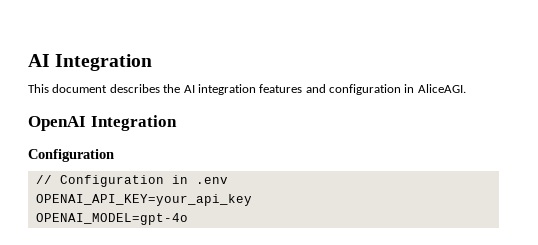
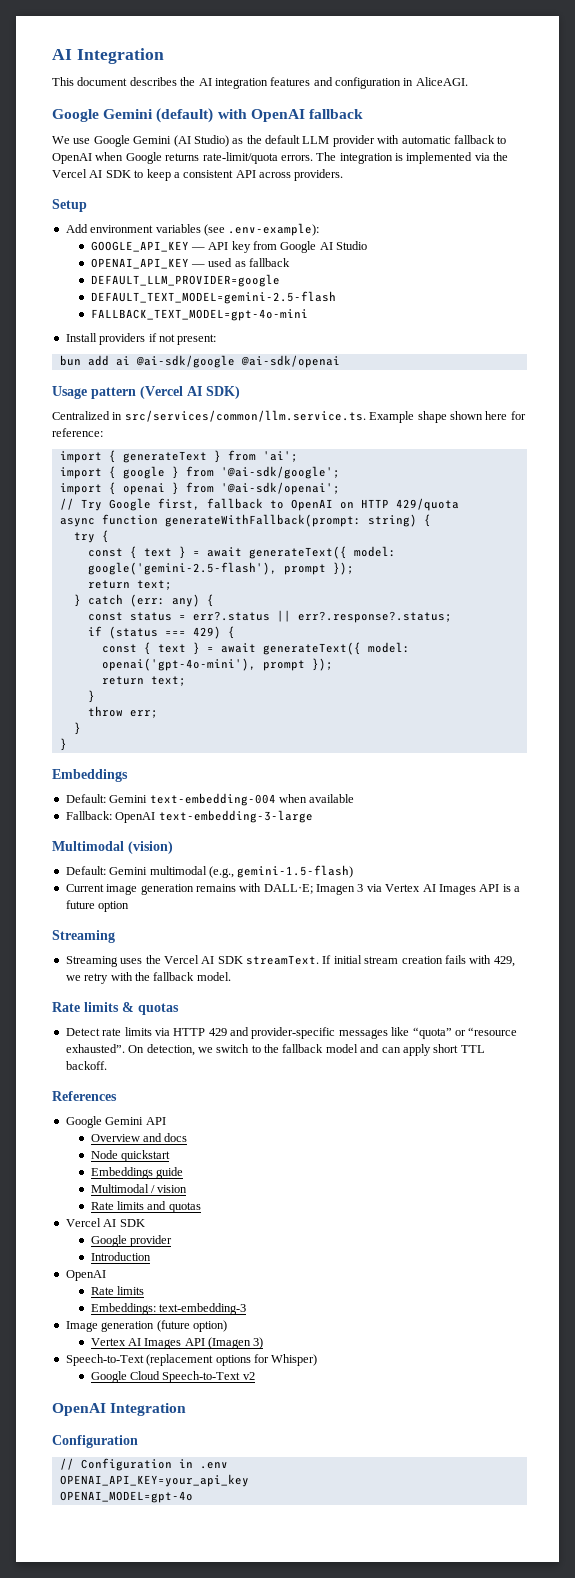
+ Google Gemini (default) with OpenAI fallback
+ We use Google Gemini (AI Studio) as the default LLM provider with automatic fallback to OpenAI when Google returns rate-limit/quota errors. The integration is implemented via the Vercel AI SDK to keep a consistent API across providers.
+ Setup
+ Add environment variables (see .env-example):
+ GOOGLE_API_KEY — API key from Google AI Studio
+ OPENAI_API_KEY — used as fallback
+ DEFAULT_LLM_PROVIDER=google
+ DEFAULT_TEXT_MODEL=gemini-2.5-flash
+ FALLBACK_TEXT_MODEL=gpt-4o-mini
+ Install providers if not present:
+ bun add ai @ai-sdk/google @ai-sdk/openai
+ Usage pattern (Vercel AI SDK)
+ Centralized in src/services/common/llm.service.ts. Example shape shown here for reference:
+ import { generateText } from 'ai';
+ import { google } from '@ai-sdk/google';
+ import { openai } from '@ai-sdk/openai';
+ // Try Google first, fallback to OpenAI on HTTP 429/quota
+ async function generateWithFallback(prompt: string) {
+ try {
+ const { text } = await generateText({ model: google('gemini-2.5-flash'), prompt });
+ return text;
+ } catch (err: any) {
+ const status = err?.status || err?.response?.status;
+ if (status === 429) {
+ const { text } = await generateText({ model: openai('gpt-4o-mini'), prompt });
+ return text;
+ }
+ throw err;
+ }
+ }
+ Embeddings
+ Default: Gemini text-embedding-004 when available
+ Fallback: OpenAI text-embedding-3-large
+ Multimodal (vision)
+ Default: Gemini multimodal (e.g., gemini-1.5-flash)
+ Current image generation remains with DALL·E; Imagen 3 via Vertex AI Images API is a future option
+ Streaming
+ Streaming uses the Vercel AI SDK streamText. If initial stream creation fails with 429, we retry with the fallback model.
+ Rate limits & quotas
+ Detect rate limits via HTTP 429 and provider-specific messages like “quota” or “resource exhausted”. On detection, we switch to the fallback model and can apply short TTL backoff.
+ References
+ Google Gemini API
+ Overview and docs
+ Node quickstart
+ Embeddings guide
+ Multimodal / vision
+ Rate limits and quotas
+ Vercel AI SDK
+ Google provider
+ Introduction
+ OpenAI
+ Rate limits
+ Embeddings: text-embedding-3
+ Image generation (future option)
+ Vertex AI Images API (Imagen 3)
+ Speech-to-Text (replacement options for Whisper)
+ Google Cloud Speech-to-Text v2

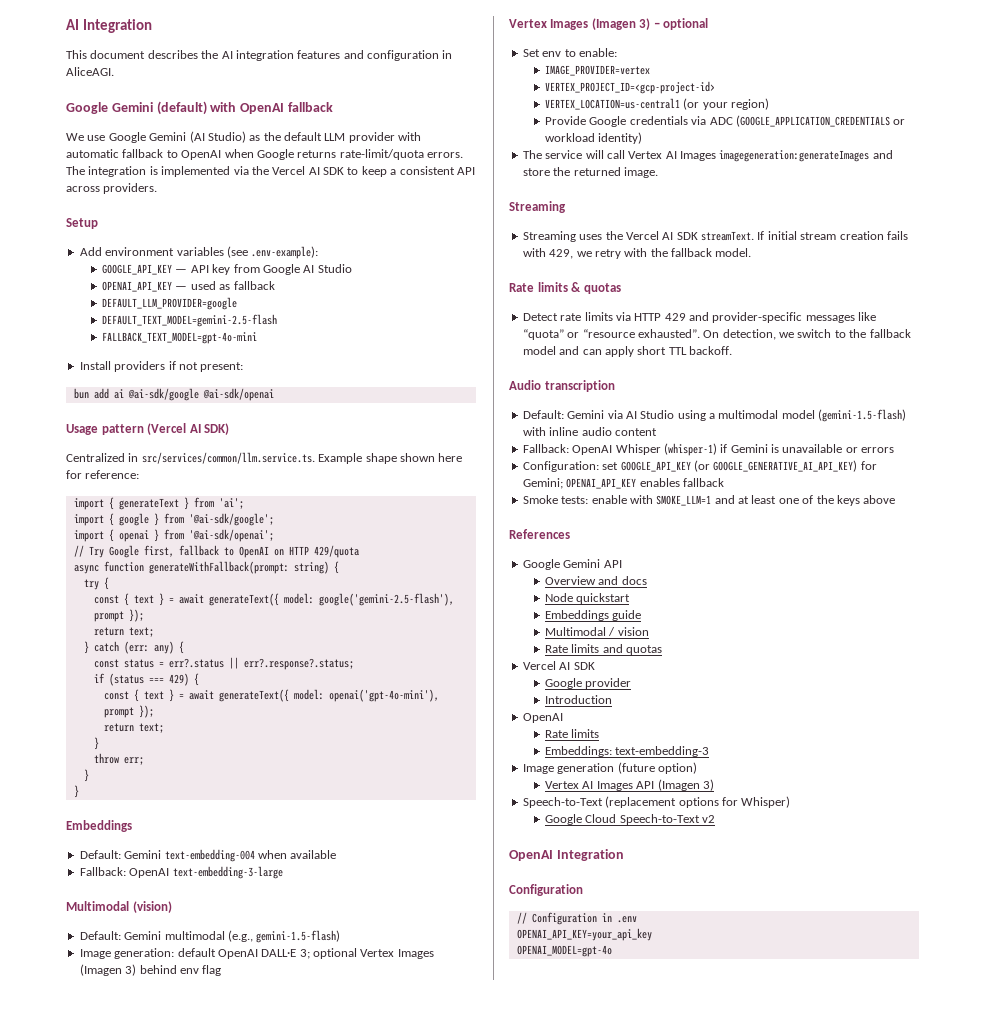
- Current image generation remains with DALL·E; Imagen 3 via Vertex AI Images API is a future option
+ Image generation: default OpenAI DALL·E 3; optional Vertex Images (Imagen 3) behind env flag
+ Vertex Images (Imagen 3) – optional
+ Set env to enable:
+ IMAGE_PROVIDER=vertex
+ VERTEX_PROJECT_ID=<gcp-project-id>
+ VERTEX_LOCATION=us-central1 (or your region)
+ Provide Google credentials via ADC (GOOGLE_APPLICATION_CREDENTIALS or workload identity)
+ The service will call Vertex AI Images imagegeneration:generateImages and store the returned image.
+ Audio transcription
+ Default: Gemini via AI Studio using a multimodal model (gemini-1.5-flash) with inline audio content
+ Fallback: OpenAI Whisper (whisper-1) if Gemini is unavailable or errors
+ Configuration: set GOOGLE_API_KEY (or GOOGLE_GENERATIVE_AI_API_KEY) for Gemini; OPENAI_API_KEY enables fallback
+ Smoke tests: enable with SMOKE_LLM=1 and at least one of the keys above

